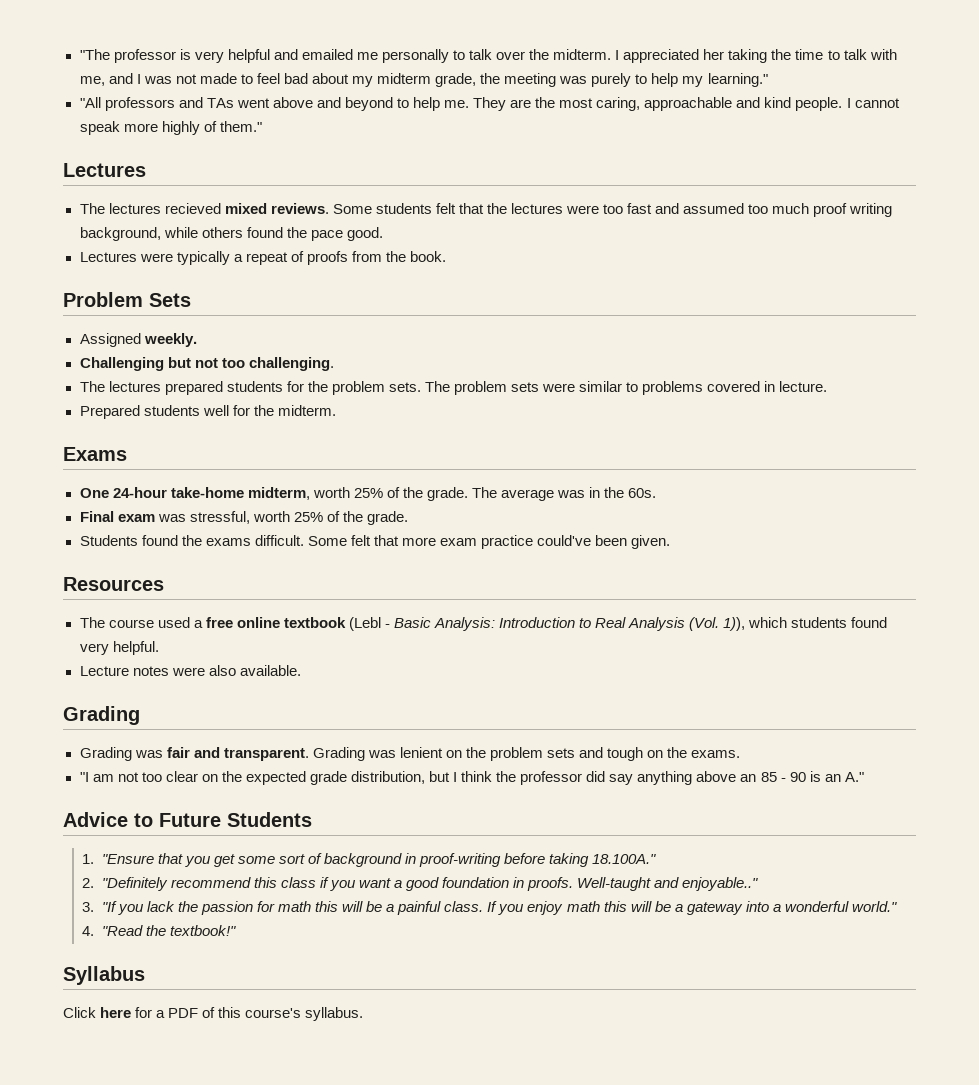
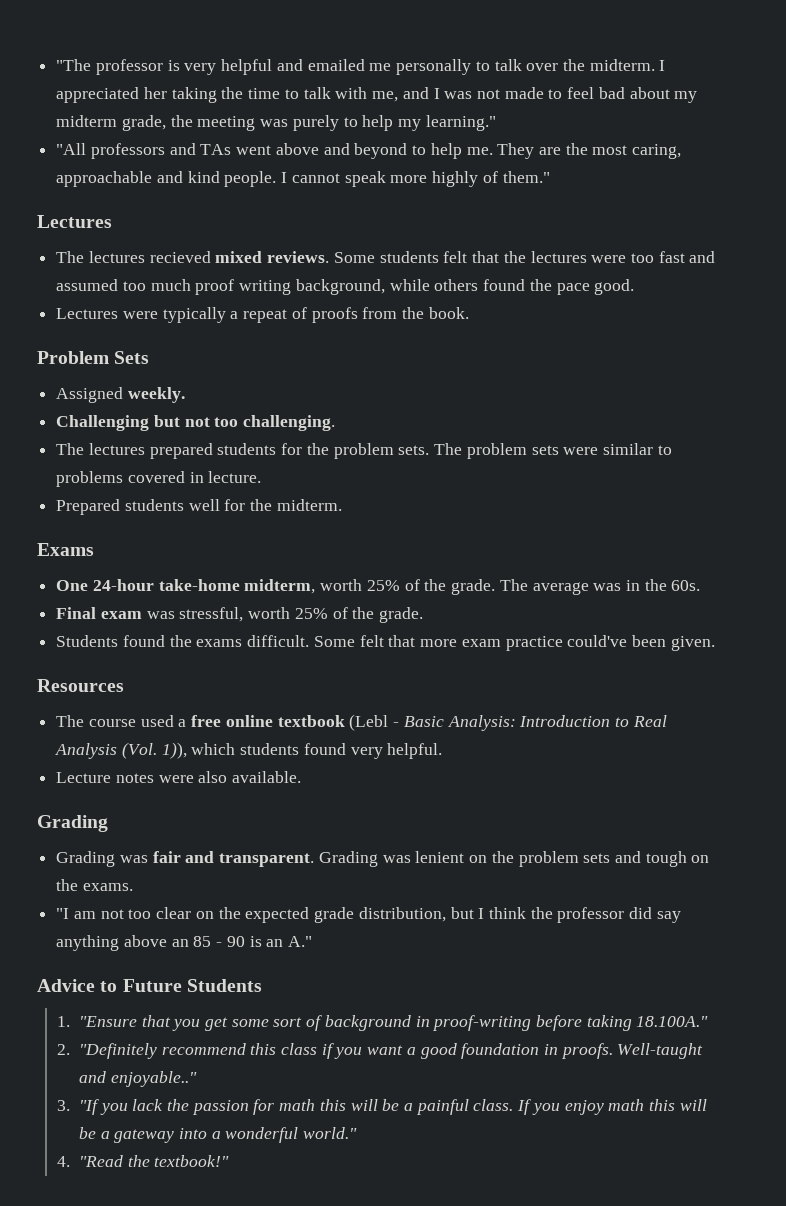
- Syllabus
- Click here for a PDF of this course's syllabus.

